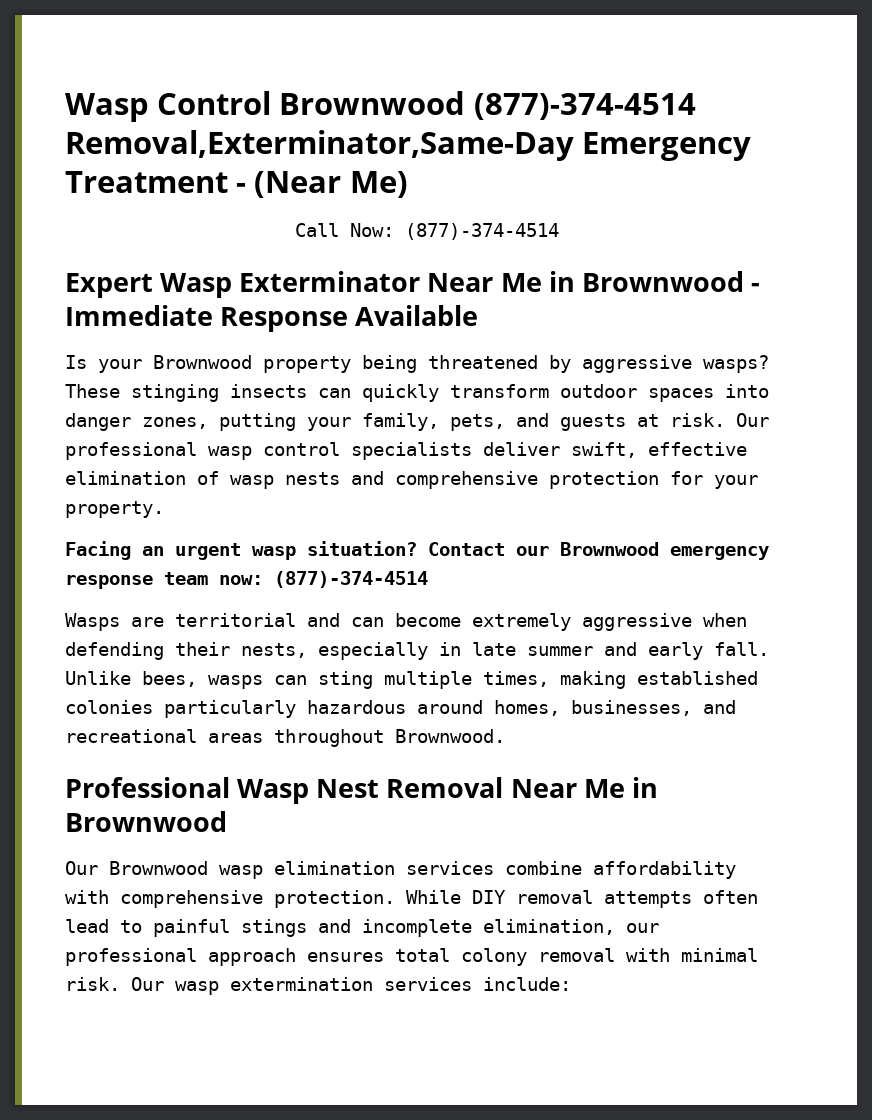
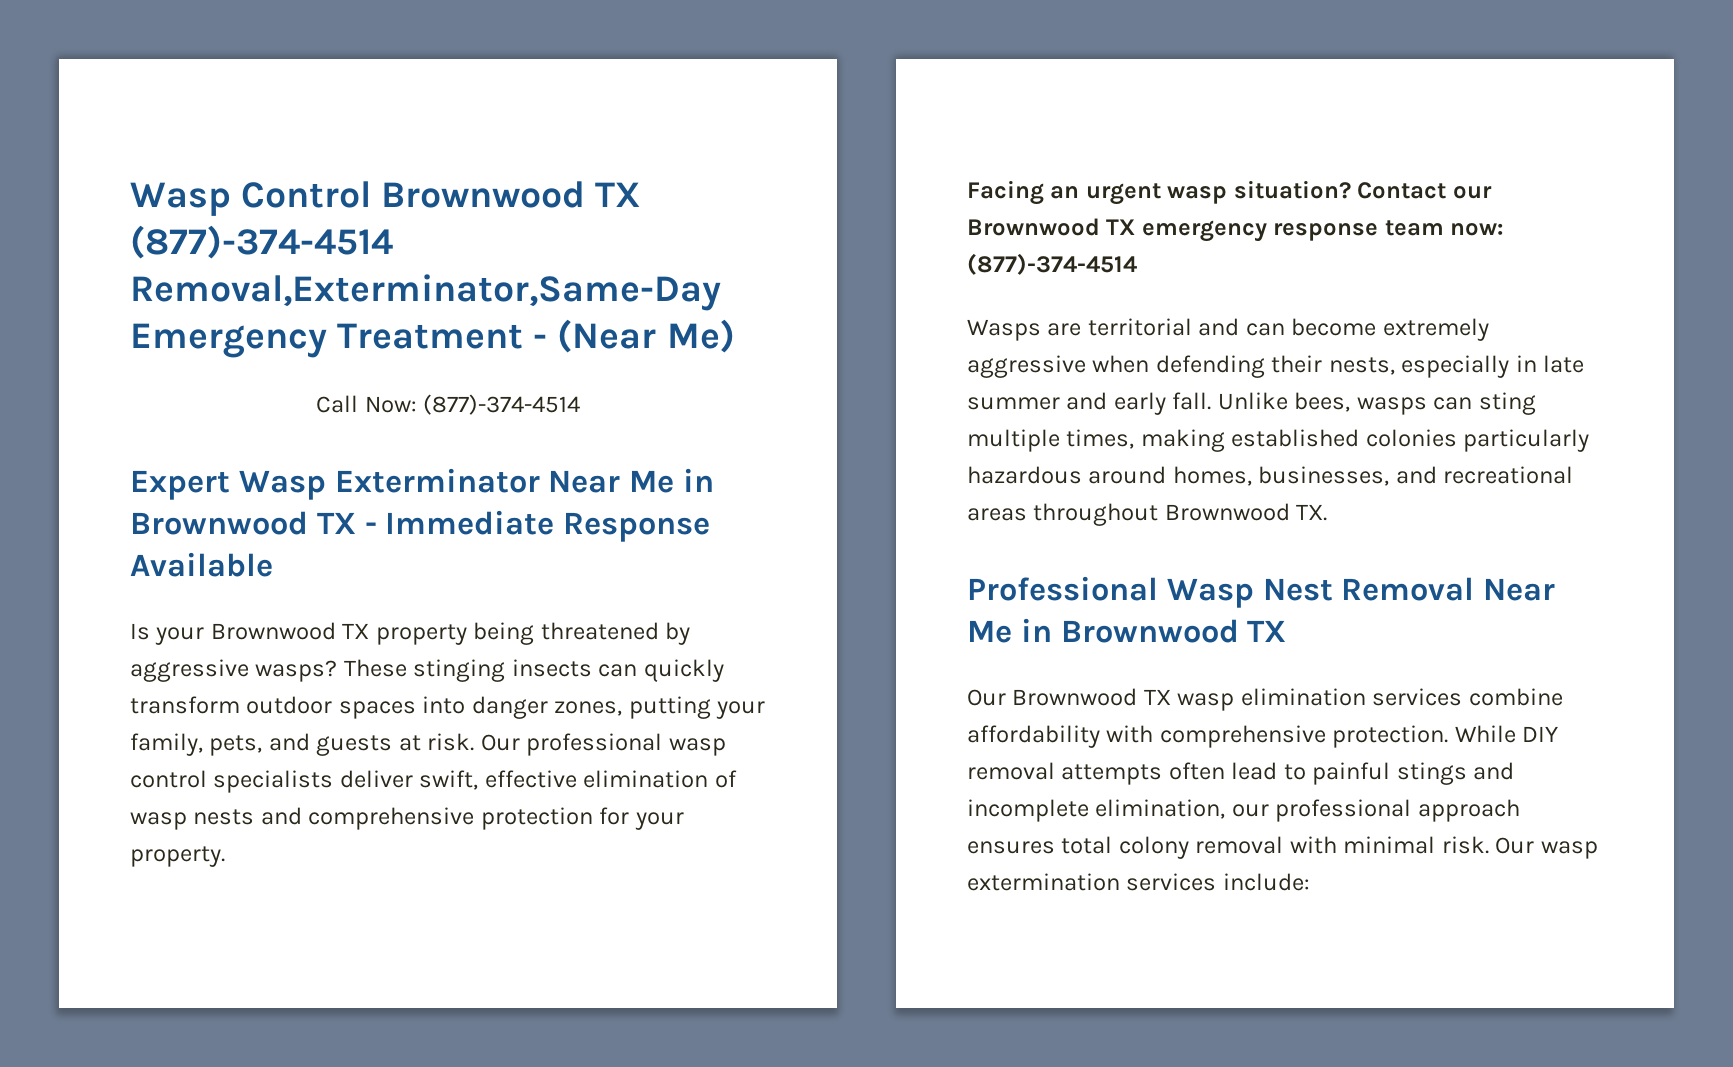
- Wasp Control Brownwood (877)-374-4514 Removal,Exterminator,Same-Day Emergency Treatment - (Near Me)
+ Wasp Control Brownwood TX (877)-374-4514 Removal,Exterminator,Same-Day Emergency Treatment - (Near Me)
- Expert Wasp Exterminator Near Me in Brownwood - Immediate Response Available
+ Expert Wasp Exterminator Near Me in Brownwood TX - Immediate Response Available
- Is your Brownwood property being threatened by aggressive wasps?
+ Is your Brownwood TX property being threatened by aggressive wasps?
- Contact our Brownwood emergency response team now: (877)-374-4514
+ Contact our Brownwood TX emergency response team now: (877)-374-4514
- Unlike bees, wasps can sting multiple times, making established colonies particularly hazardous around homes, businesses, and recreational areas throughout Brownwood.
+ Unlike bees, wasps can sting multiple times, making established colonies particularly hazardous around homes, businesses, and recreational areas throughout Brownwood TX.
- Professional Wasp Nest Removal Near Me in Brownwood
+ Professional Wasp Nest Removal Near Me in Brownwood TX
- Our Brownwood wasp elimination services combine affordability with comprehensive protection.
+ Our Brownwood TX wasp elimination services combine affordability with comprehensive protection.

